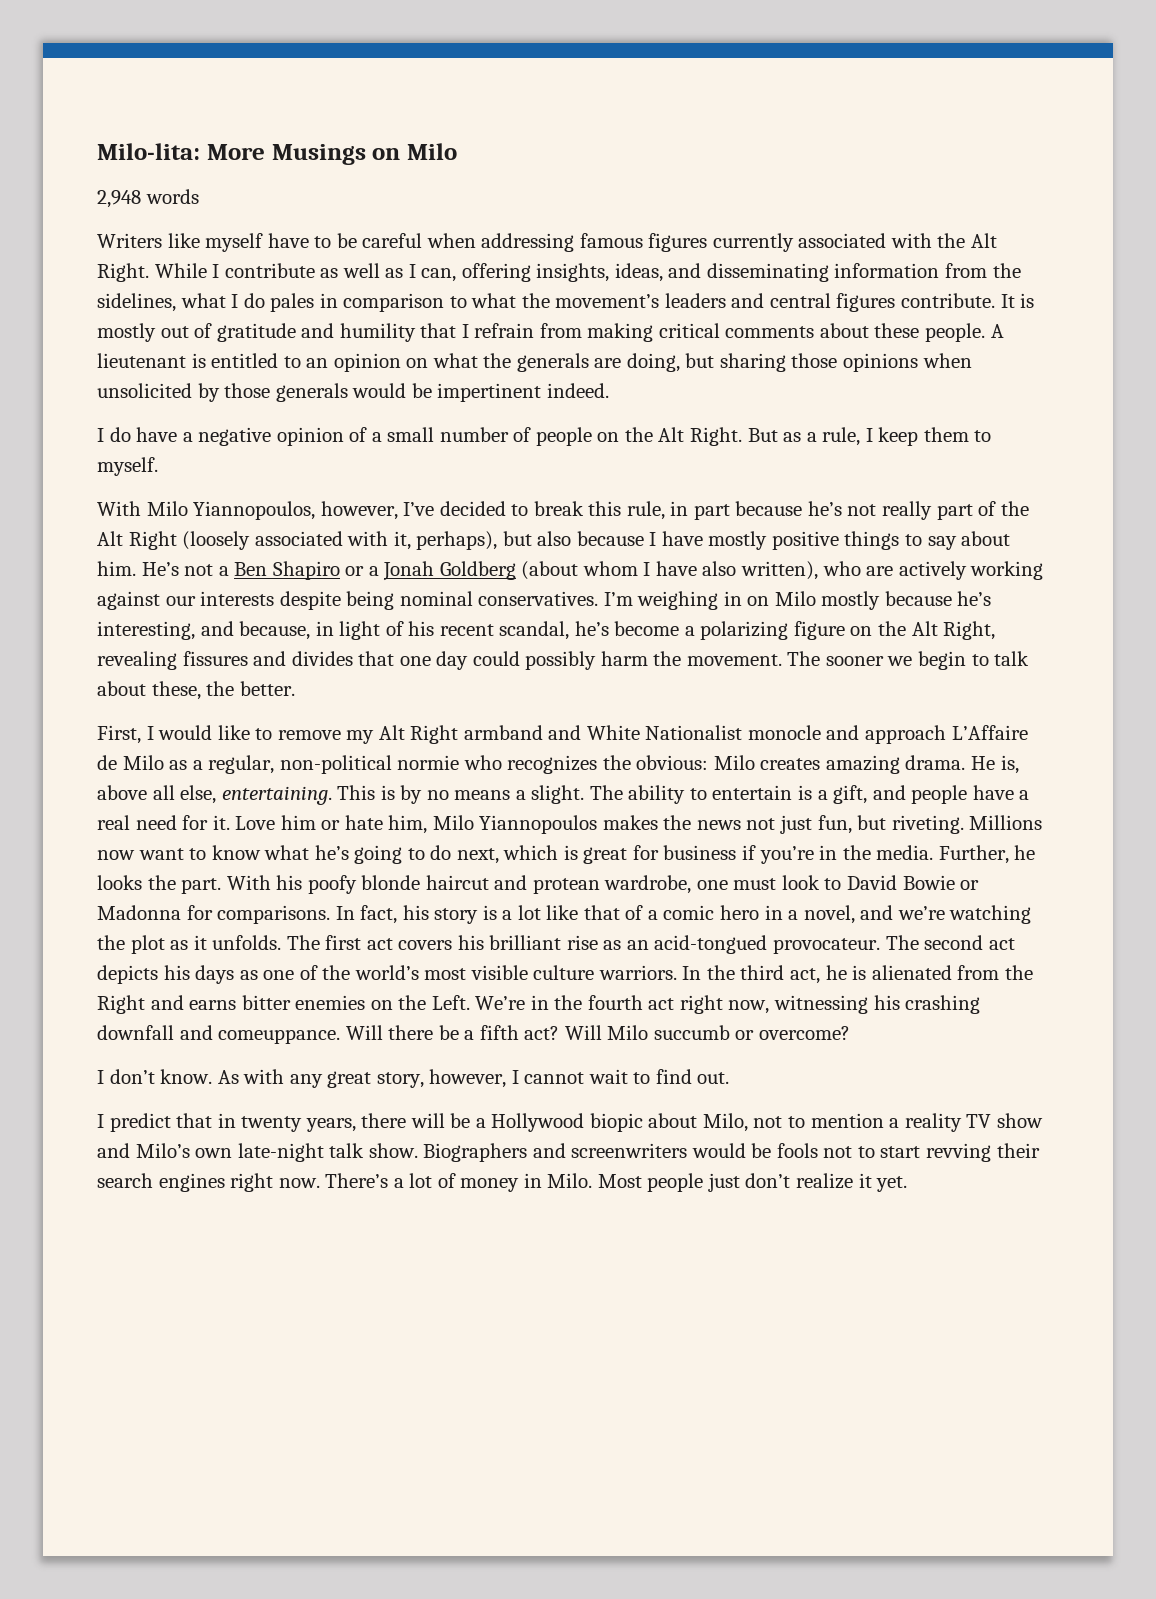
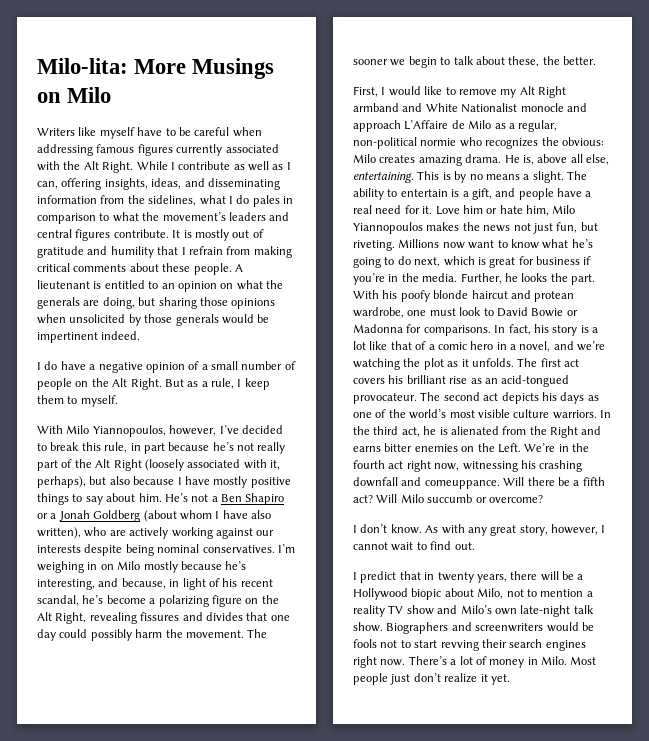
- 2,948 words

